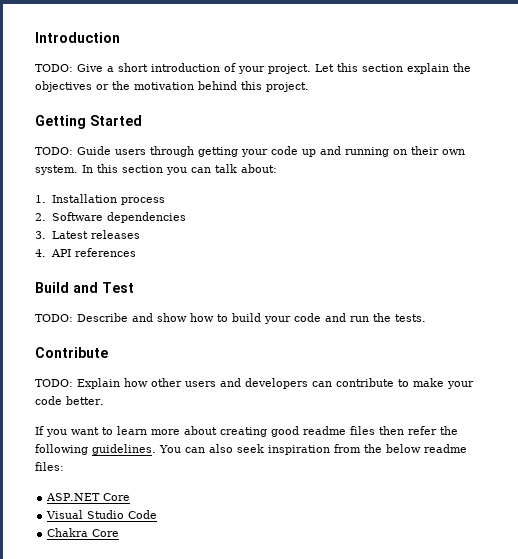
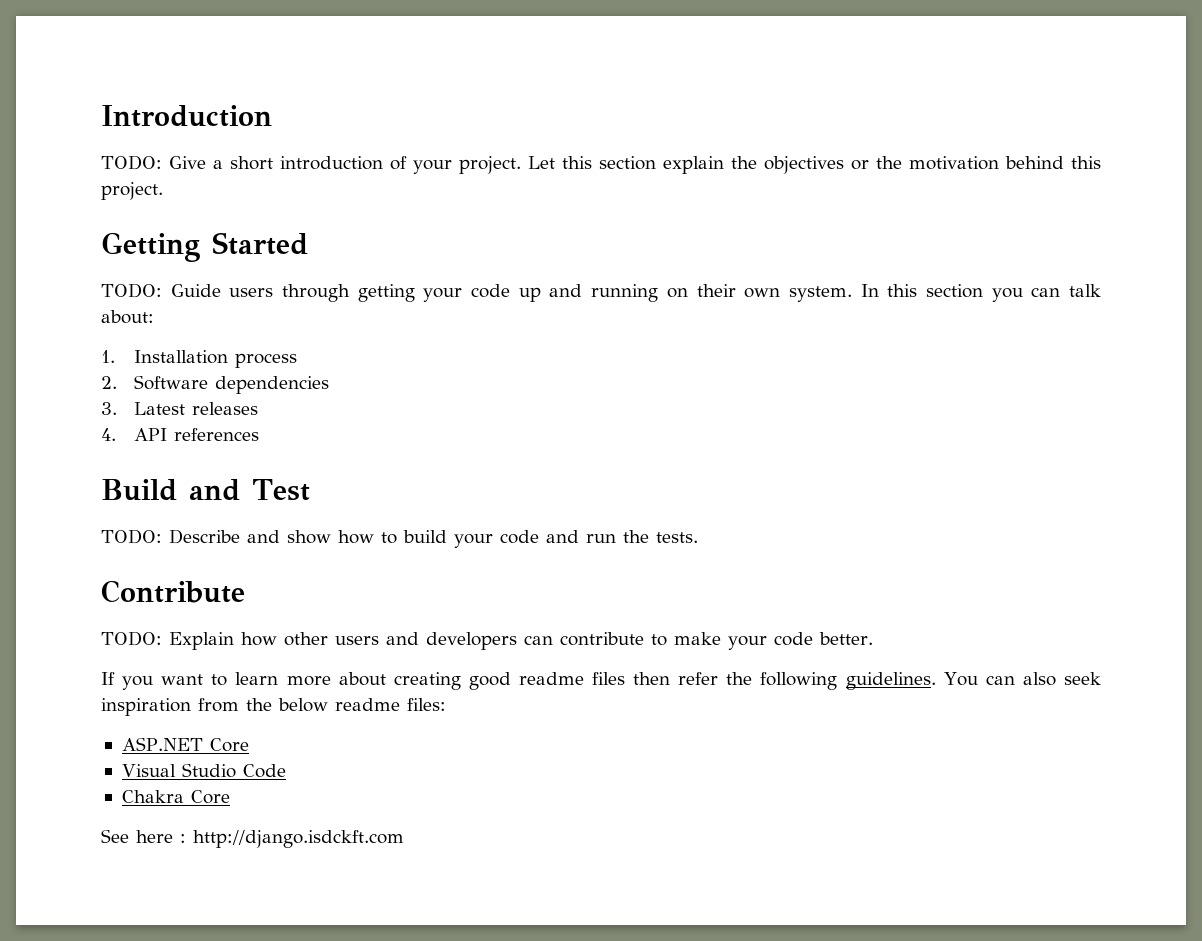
+ See here : http://django.isdckft.com

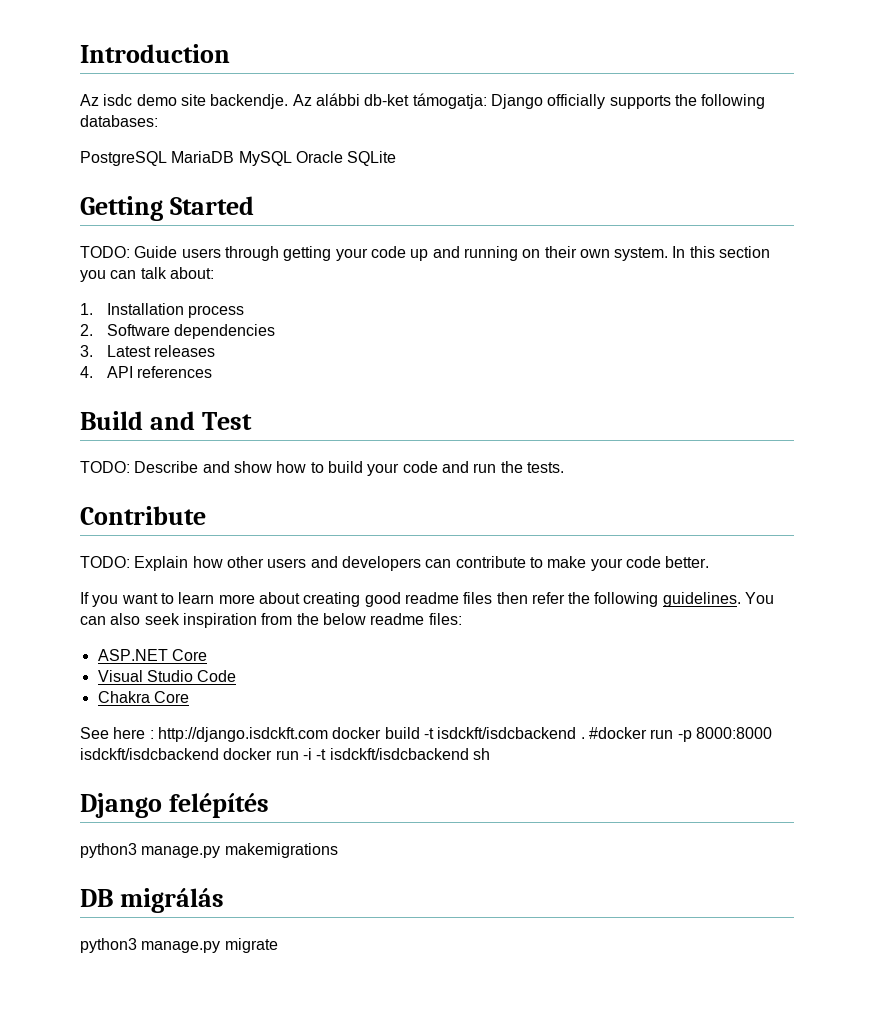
- TODO: Give a short introduction of your project. Let this section explain the objectives or the motivation behind this project.
+ Az isdc demo site backendje. Az alábbi db-ket támogatja: Django officially supports the following databases:
+ PostgreSQL MariaDB MySQL Oracle SQLite
- See here : http://django.isdckft.com
+ See here : http://django.isdckft.com docker build -t isdckft/isdcbackend . #docker run -p 8000:8000 isdckft/isdcbackend docker run -i -t isdckft/isdcbackend sh
+ Django felépítés
+ python3 manage.py makemigrations
+ DB migrálás
+ python3 manage.py migrate

